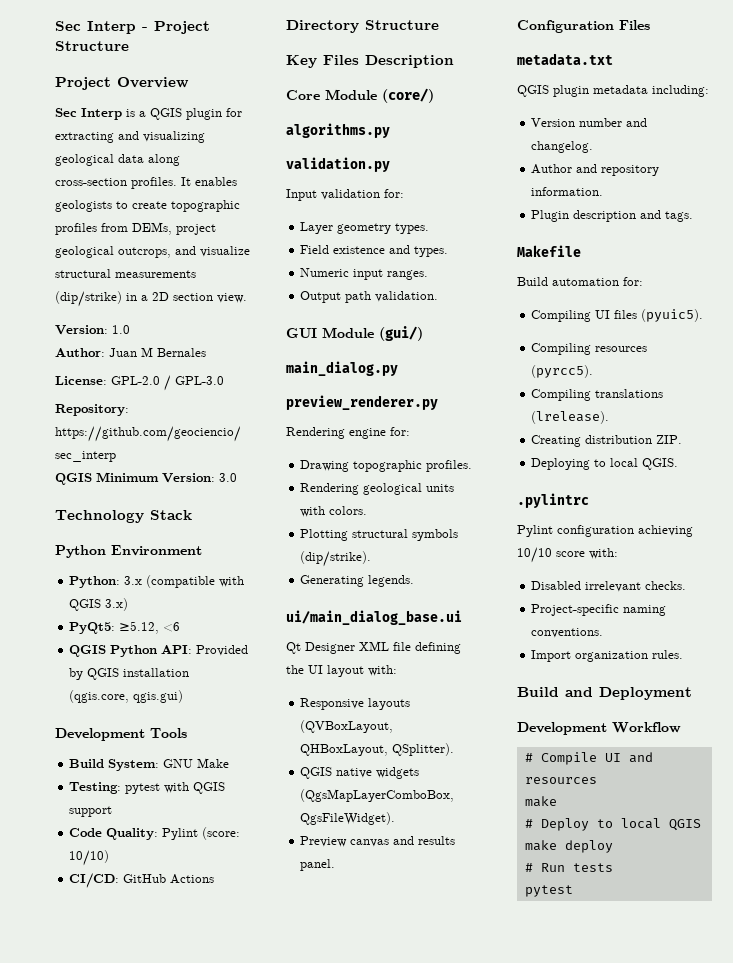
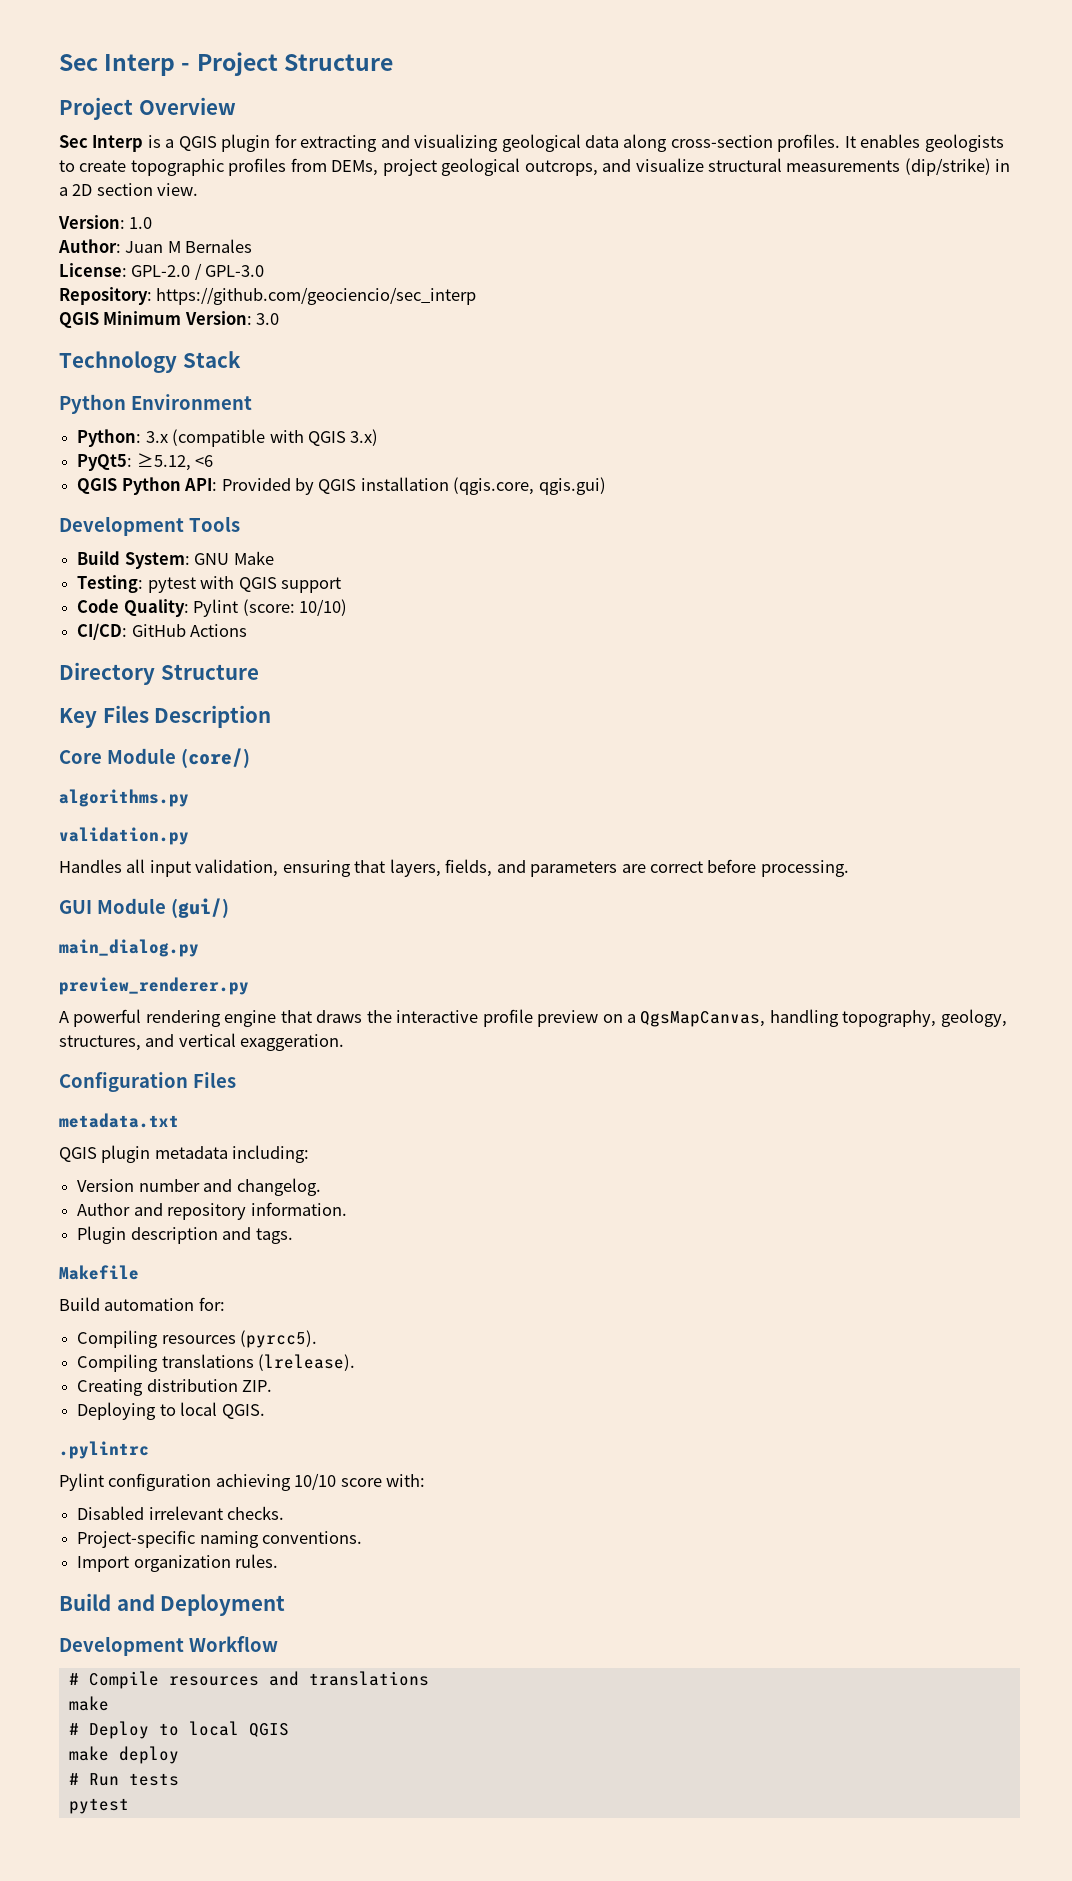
- Input validation for:
- Layer geometry types.
- Field existence and types.
- Numeric input ranges.
- Output path validation.
+ Handles all input validation, ensuring that layers, fields, and parameters are correct before processing.
- Rendering engine for:
- Drawing topographic profiles.
- Rendering geological units with colors.
- Plotting structural symbols (dip/strike).
- Generating legends.
- ui/main_dialog_base.ui
- Qt Designer XML file defining the UI layout with:
- Responsive layouts (QVBoxLayout, QHBoxLayout, QSplitter).
- QGIS native widgets (QgsMapLayerComboBox, QgsFileWidget).
- Preview canvas and results panel.
+ A powerful rendering engine that draws the interactive profile preview on a QgsMapCanvas, handling topography, geology, structures, and vertical exaggeration.
- Compiling UI files (pyuic5).
- # Compile UI and resources
+ # Compile resources and translations

